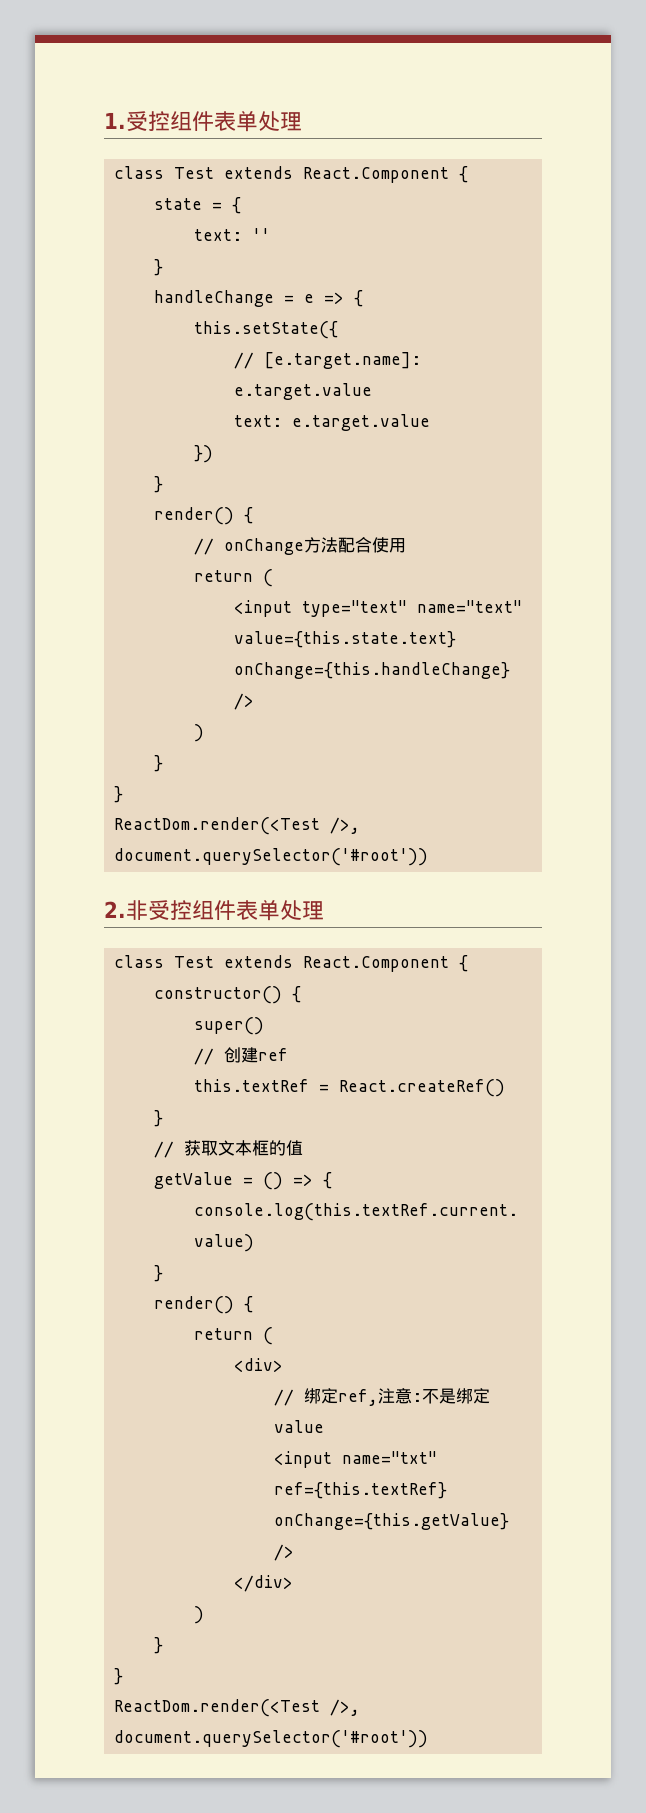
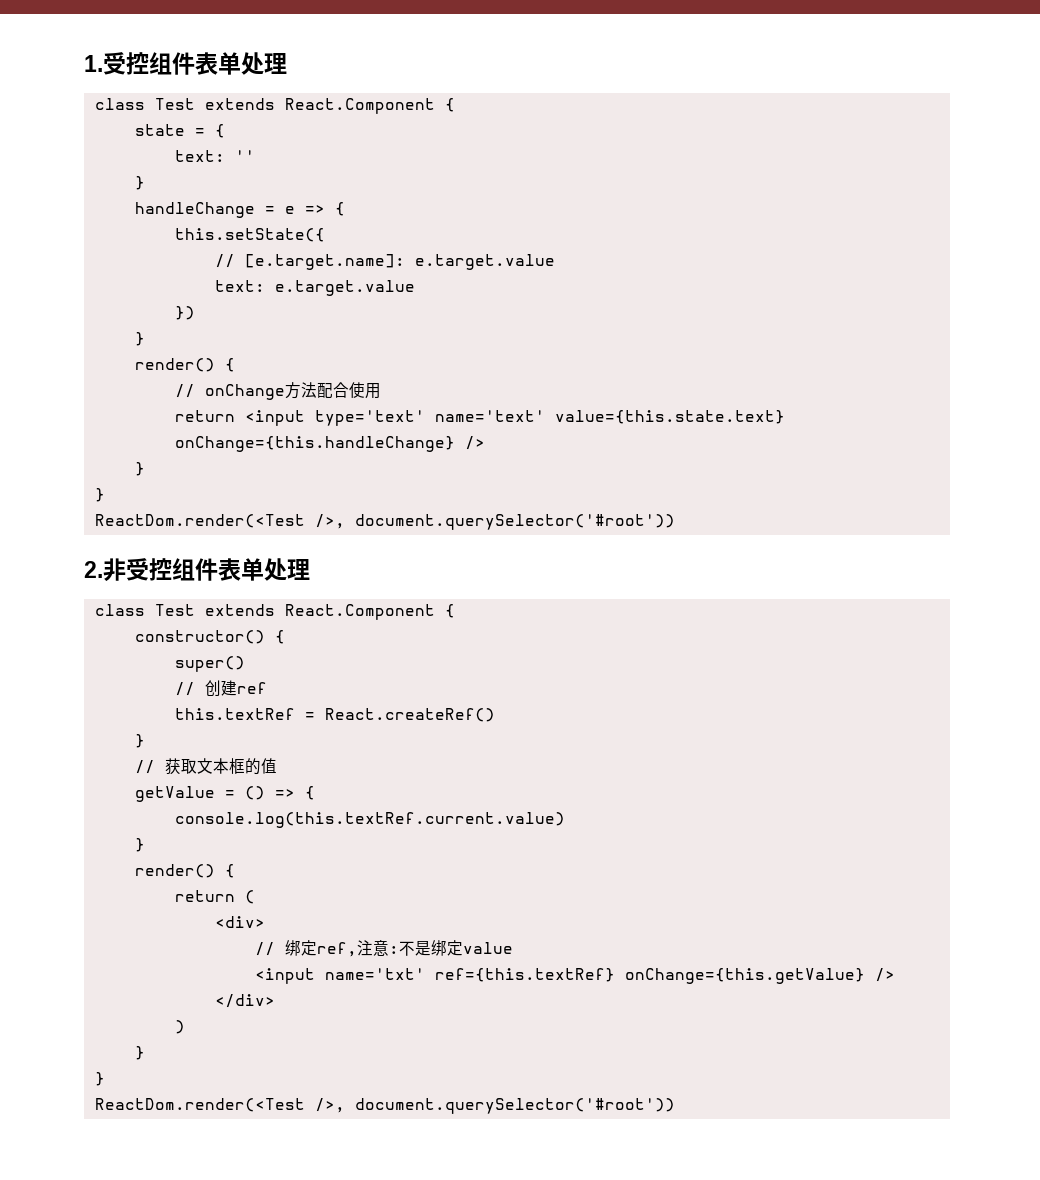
  // onChange方法配合使用
- return (
- <input type="text" name="text" value={this.state.text} onChange={this.handleChange} />
- )
+ return <input type='text' name='text' value={this.state.text} onChange={this.handleChange} />
- <input name="txt" ref={this.textRef} onChange={this.getValue} />
+ <input name='txt' ref={this.textRef} onChange={this.getValue} />

